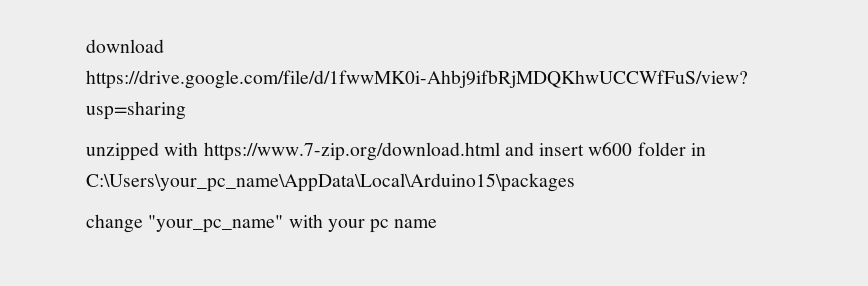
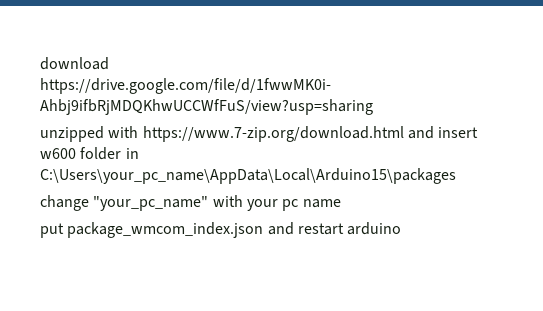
+ put package_wmcom_index.json and restart arduino

